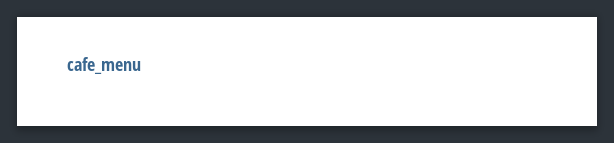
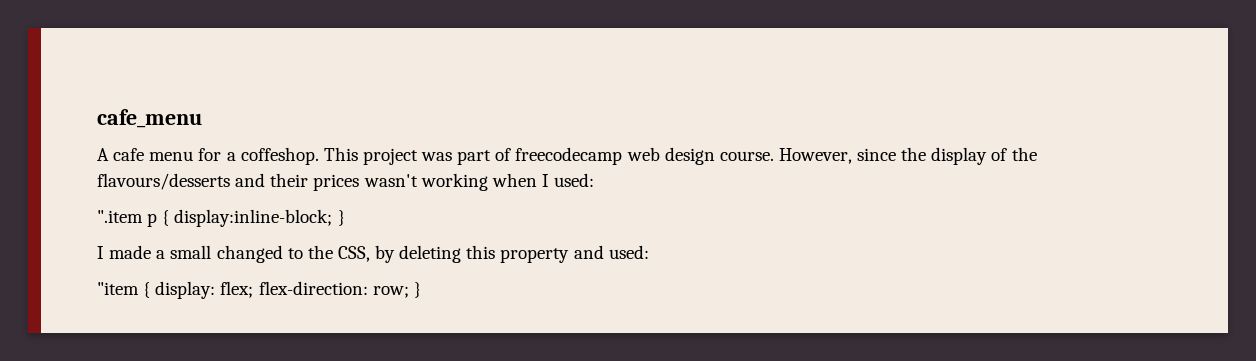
+ A cafe menu for a coffeshop. This project was part of freecodecamp web design course. However, since the display of the flavours/desserts and their prices wasn't working when I used:
+ ".item p { display:inline-block; }
+ I made a small changed to the CSS, by deleting this property and used:
+ "item { display: flex; flex-direction: row; }

